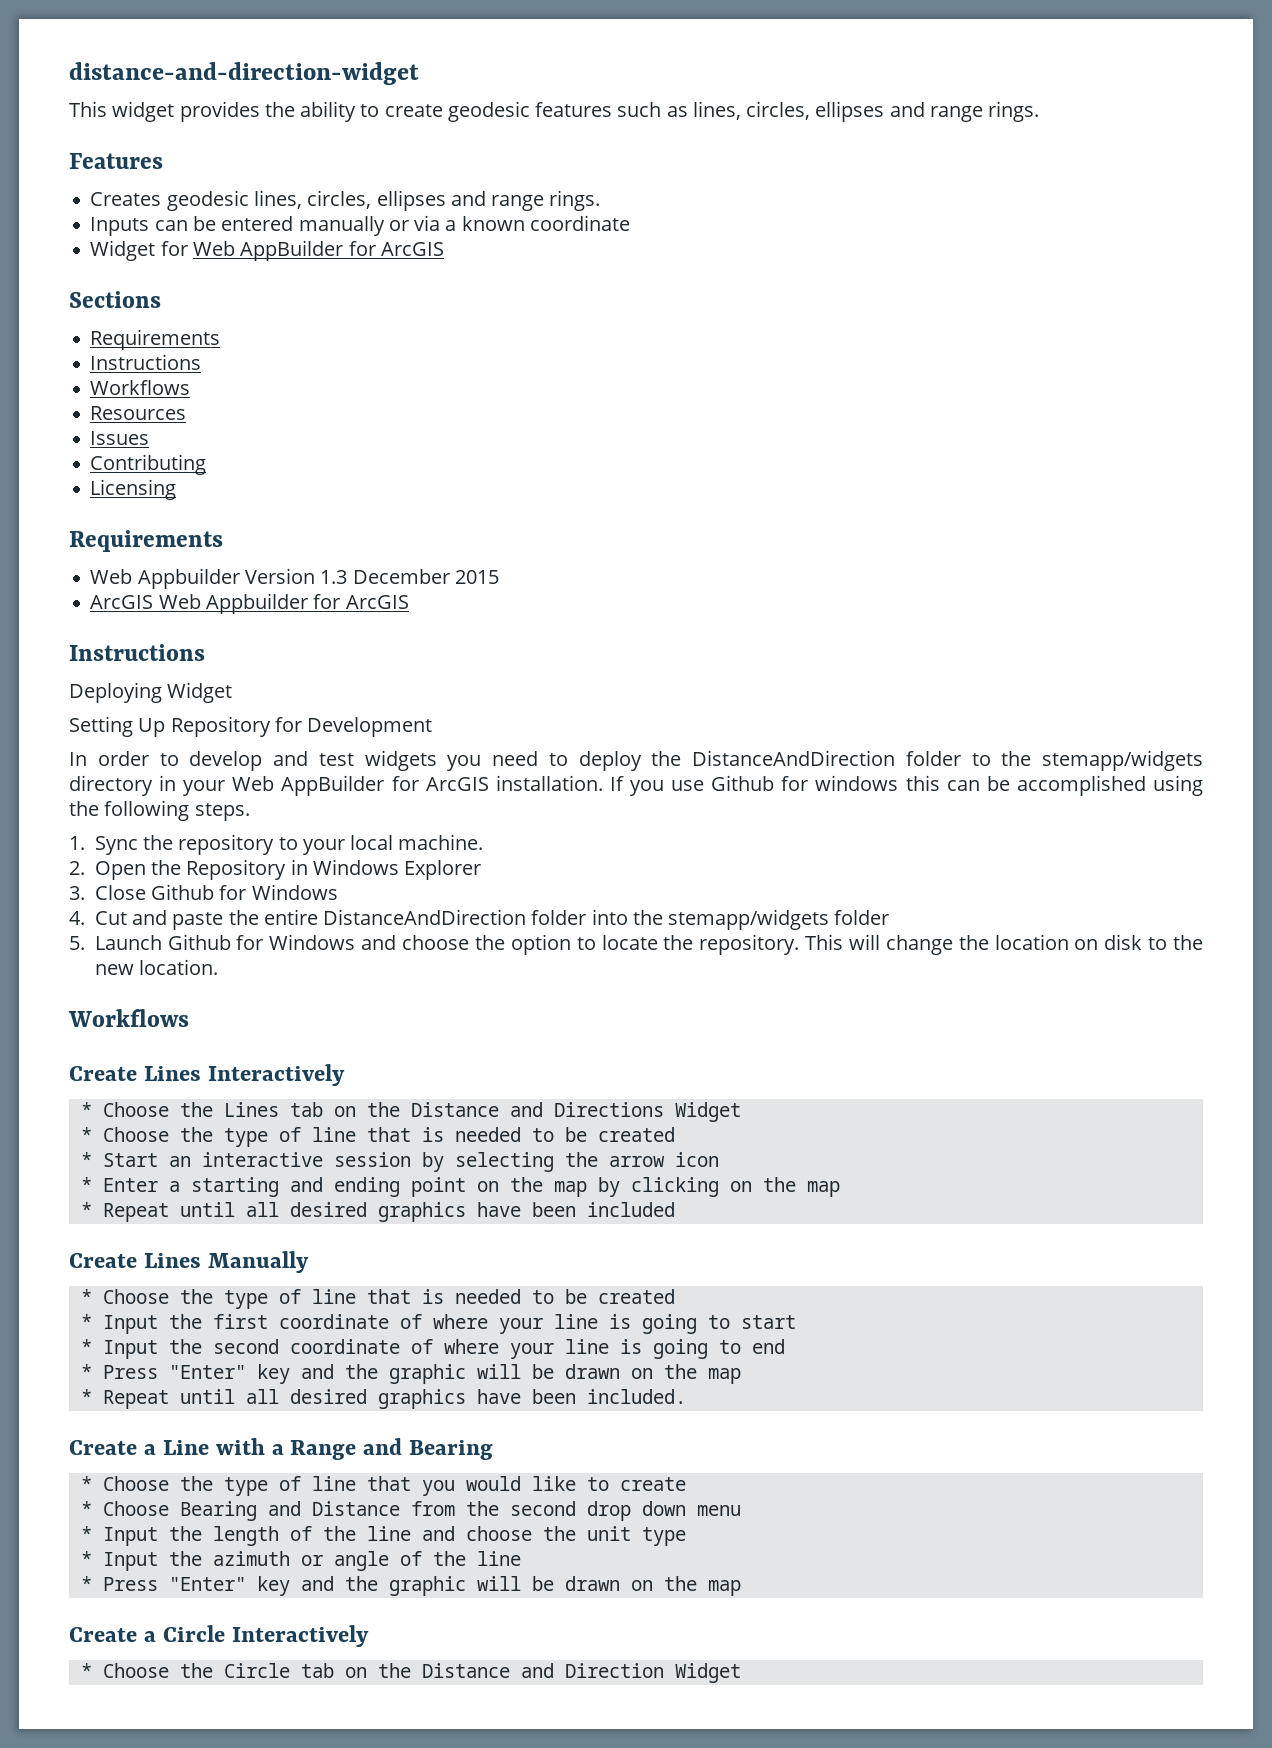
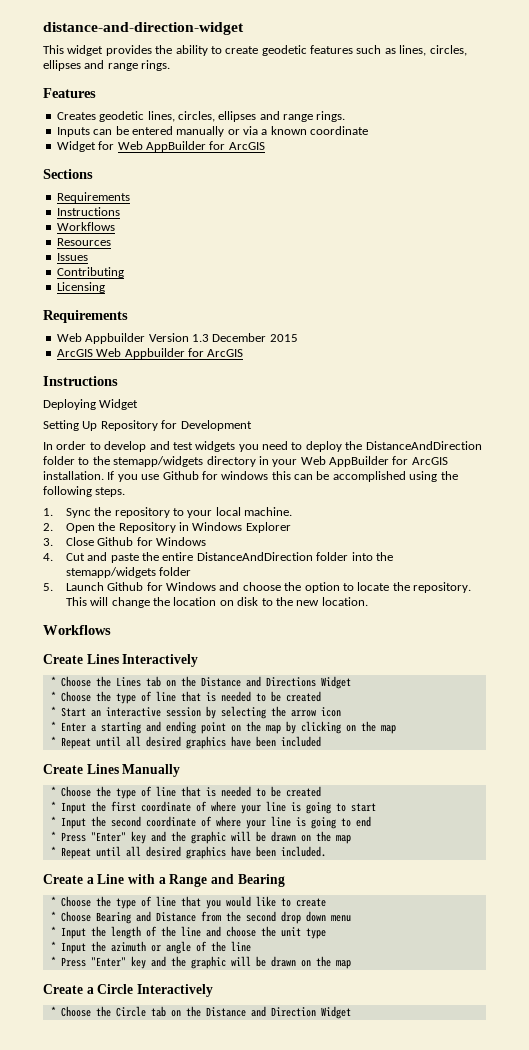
- This widget provides the ability to create geodesic features such as lines, circles, ellipses and range rings.
+ This widget provides the ability to create geodetic features such as lines, circles, ellipses and range rings.
- Creates geodesic lines, circles, ellipses and range rings.
+ Creates geodetic lines, circles, ellipses and range rings.

